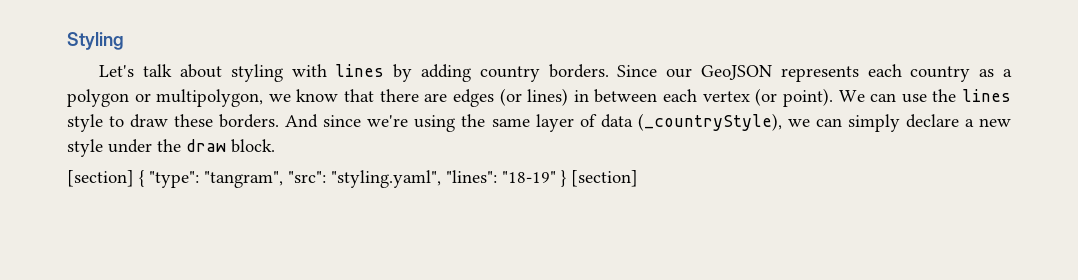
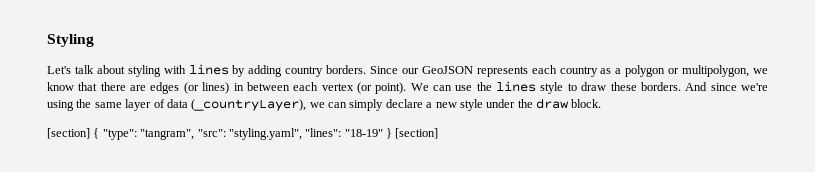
- And since we're using the same layer of data (_countryStyle), we can simply declare a new style under the draw block.
+ And since we're using the same layer of data (_countryLayer), we can simply declare a new style under the draw block.

